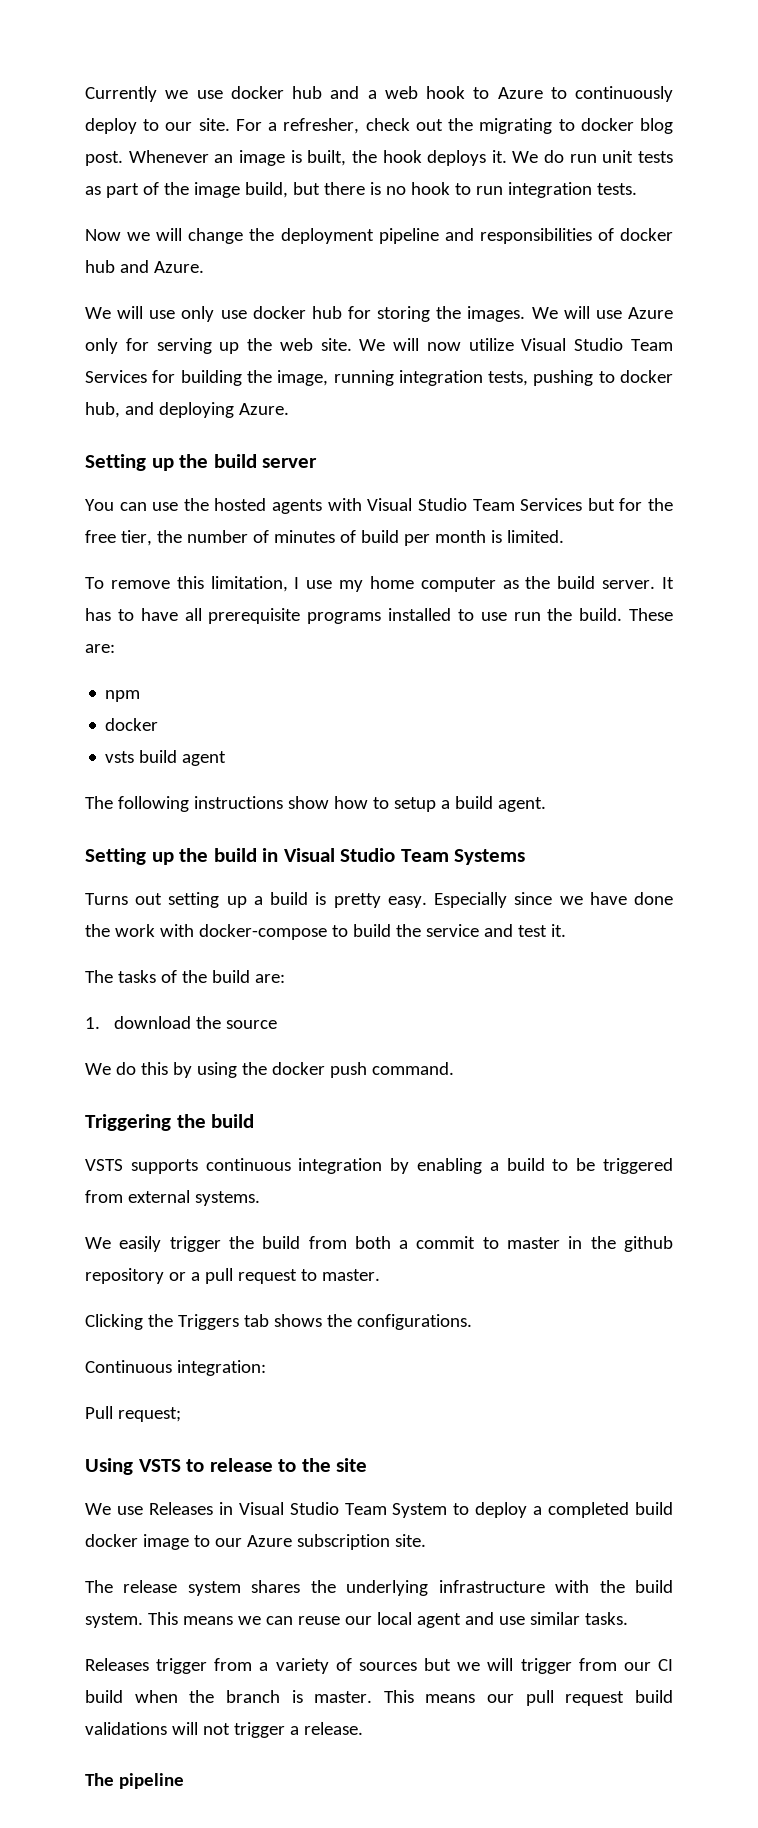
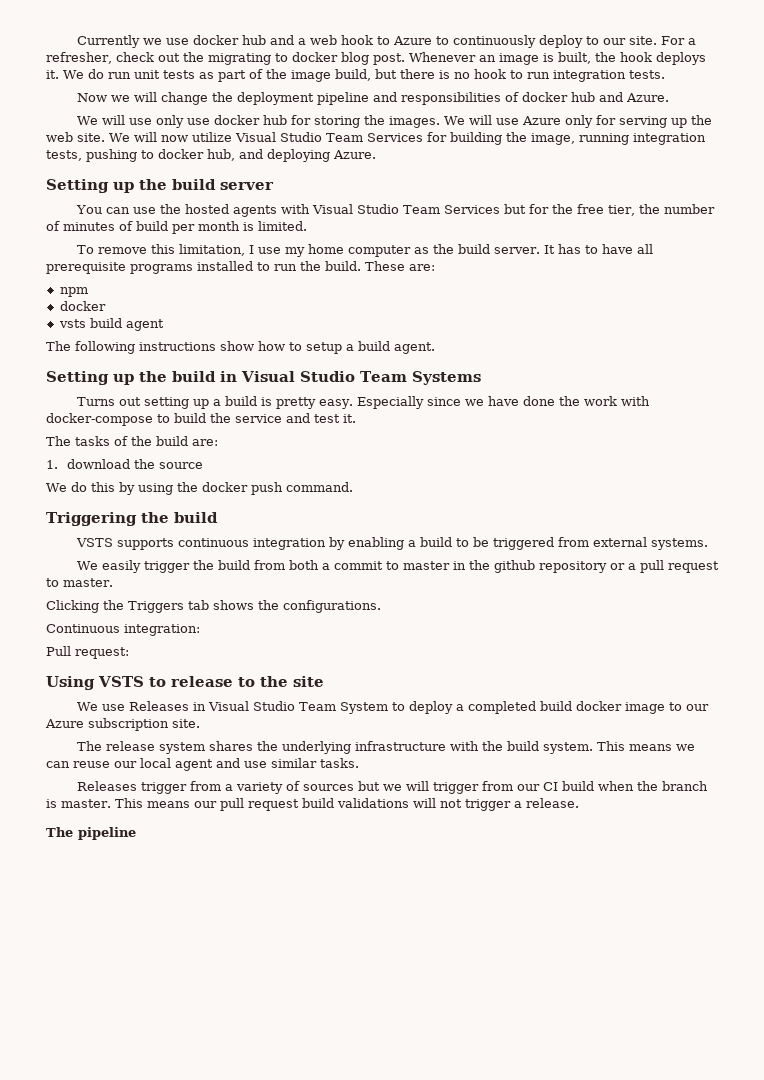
- It has to have all prerequisite programs installed to use run the build.
+ It has to have all prerequisite programs installed to run the build.
- Pull request;
+ Pull request:

